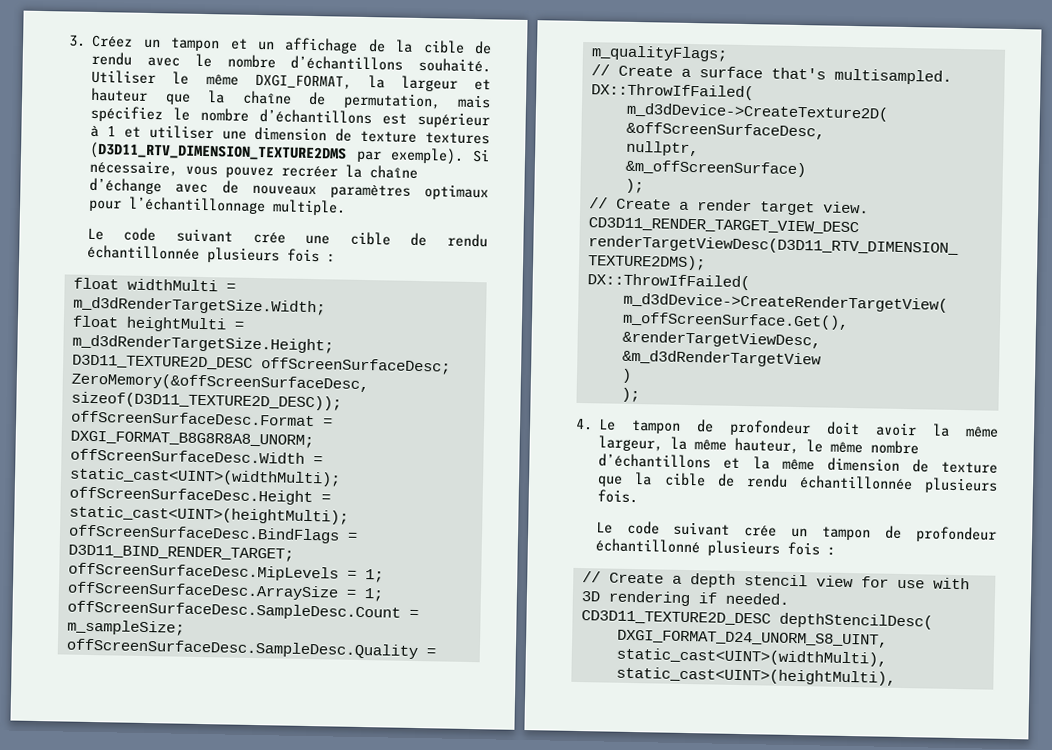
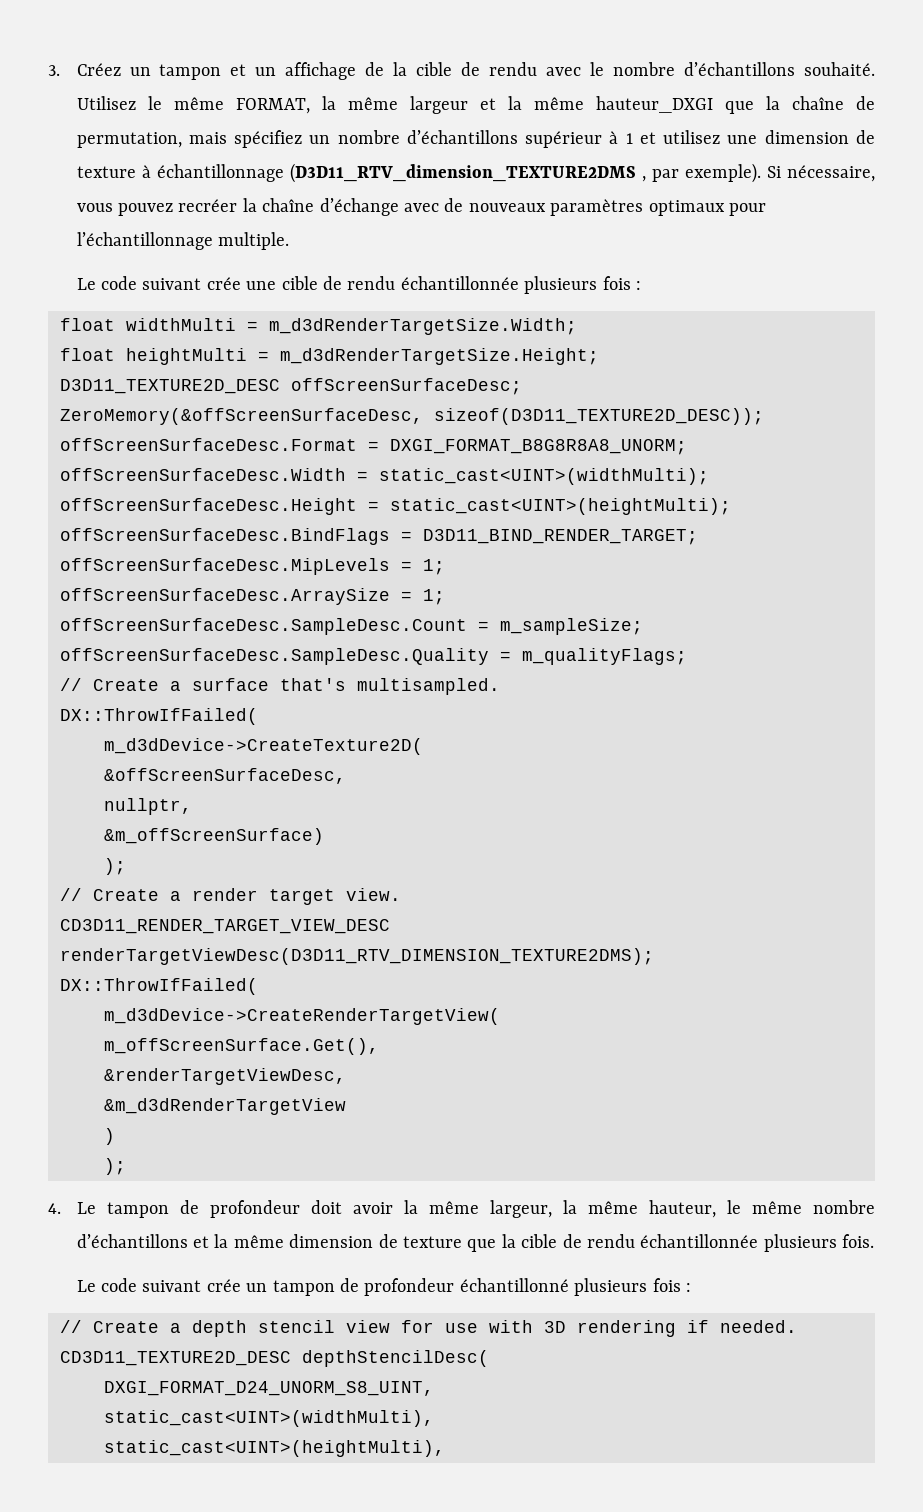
- Utiliser le même DXGI_FORMAT, la largeur et hauteur que la chaîne de permutation, mais spécifiez le nombre d’échantillons est supérieur à 1 et utiliser une dimension de texture textures (D3D11_RTV_DIMENSION_TEXTURE2DMS par exemple).
+ Utilisez le même FORMAT, la même largeur et la même hauteur_DXGI que la chaîne de permutation, mais spécifiez un nombre d’échantillons supérieur à 1 et utilisez une dimension de texture à échantillonnage (D3D11_RTV_dimension_TEXTURE2DMS , par exemple).

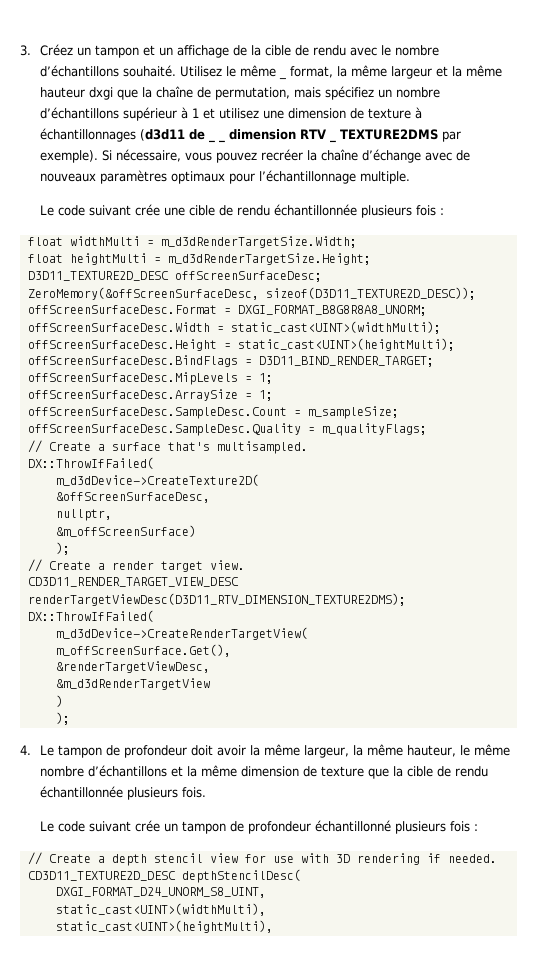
- Utilisez le même FORMAT, la même largeur et la même hauteur_DXGI que la chaîne de permutation, mais spécifiez un nombre d’échantillons supérieur à 1 et utilisez une dimension de texture à échantillonnage (D3D11_RTV_dimension_TEXTURE2DMS , par exemple).
+ Utilisez le même _ format, la même largeur et la même hauteur dxgi que la chaîne de permutation, mais spécifiez un nombre d’échantillons supérieur à 1 et utilisez une dimension de texture à échantillonnages (d3d11 de _ _ dimension RTV _ TEXTURE2DMS par exemple).

